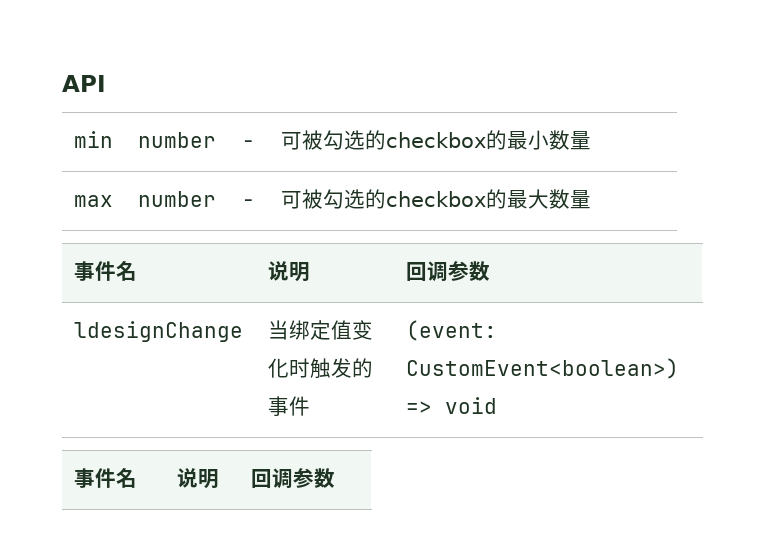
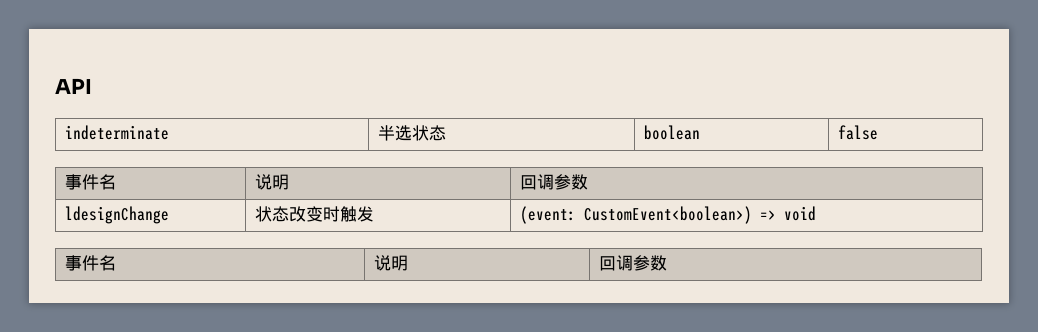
- min | number | - | 可被勾选的checkbox的最小数量
- max | number | - | 可被勾选的checkbox的最大数量
+ indeterminate | 半选状态 | boolean | false
- ldesignChange | 当绑定值变化时触发的事件 | (event: CustomEvent<boolean>) => void
+ ldesignChange | 状态改变时触发 | (event: CustomEvent<boolean>) => void

